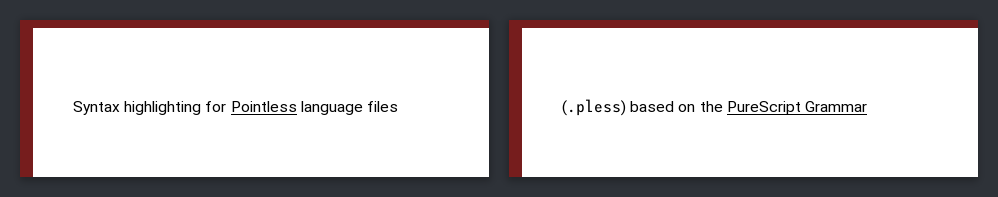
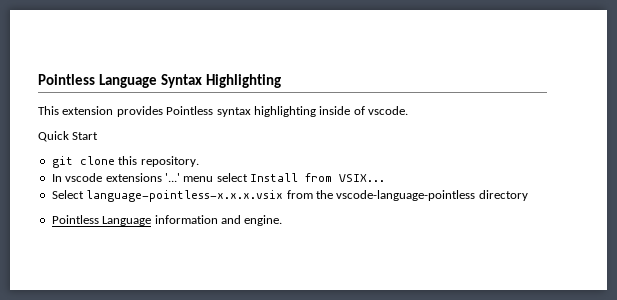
- Syntax highlighting for Pointless language files (.pless) based on the PureScript Grammar
+ Pointless Language Syntax Highlighting
+ This extension provides Pointless syntax highlighting inside of vscode.
+ Quick Start
+ git clone this repository.
+ In vscode extensions '...' menu select Install from VSIX...
+ Select language-pointless-x.x.x.vsix from the vscode-language-pointless directory
+ Pointless Language information and engine.

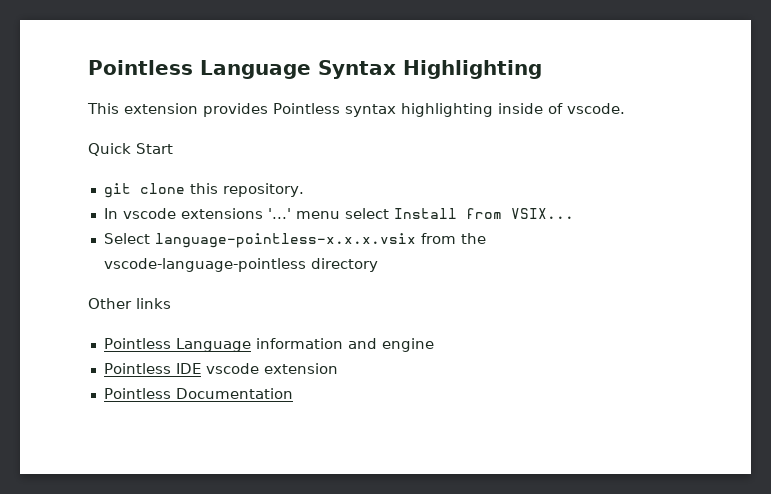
+ Other links
- Pointless Language information and engine.
+ Pointless Language information and engine
+ Pointless IDE vscode extension
+ Pointless Documentation

